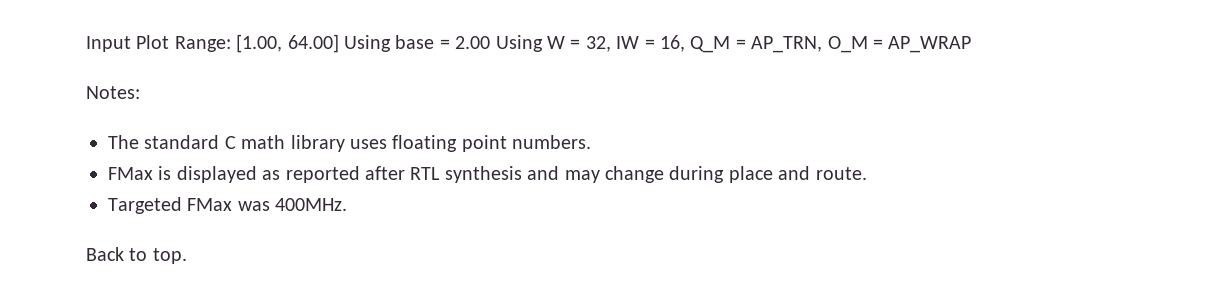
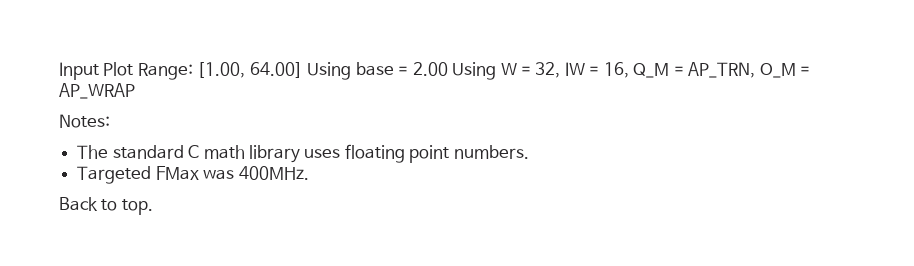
- FMax is displayed as reported after RTL synthesis and may change during place and route.

